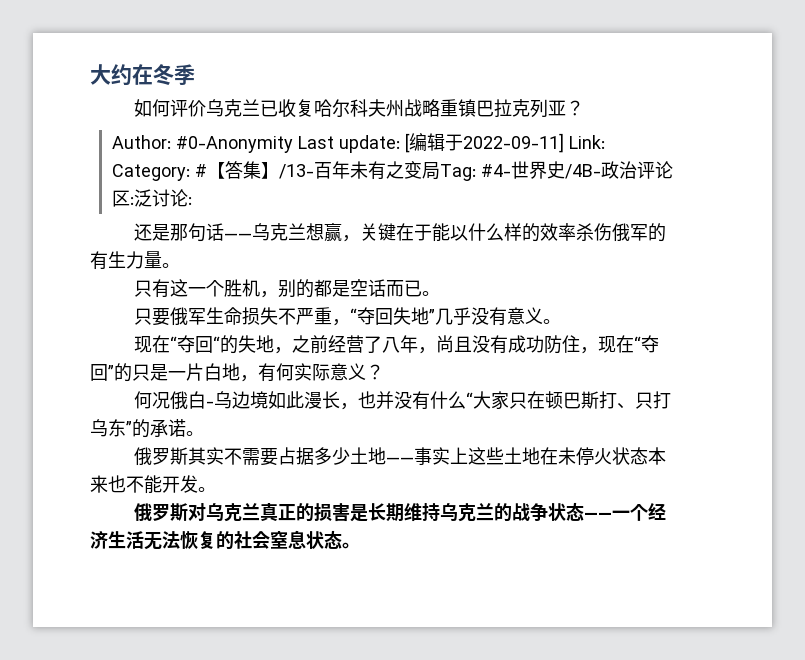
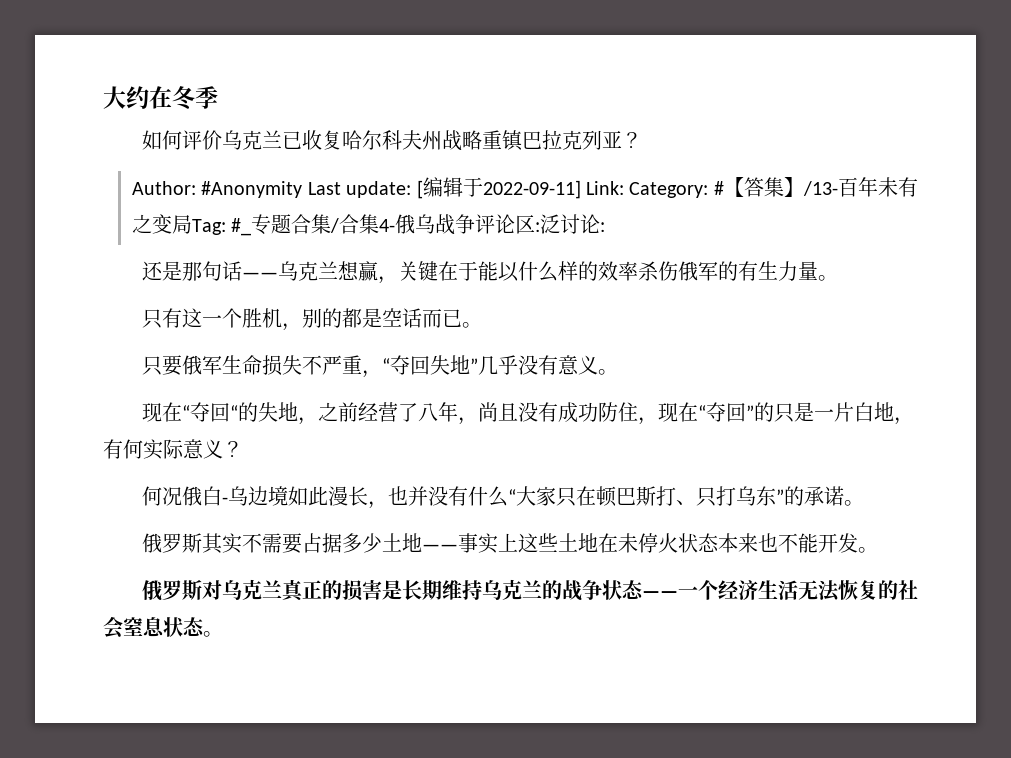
- Author: #0-Anonymity Last update: [编辑于2022-09-11] Link: Category: #【答集】/13-百年未有之变局Tag: #4-世界史/4B-政治评论区:泛讨论:
+ Author: #Anonymity Last update: [编辑于2022-09-11] Link: Category: #【答集】/13-百年未有之变局Tag: #_专题合集/合集4-俄乌战争评论区:泛讨论:

